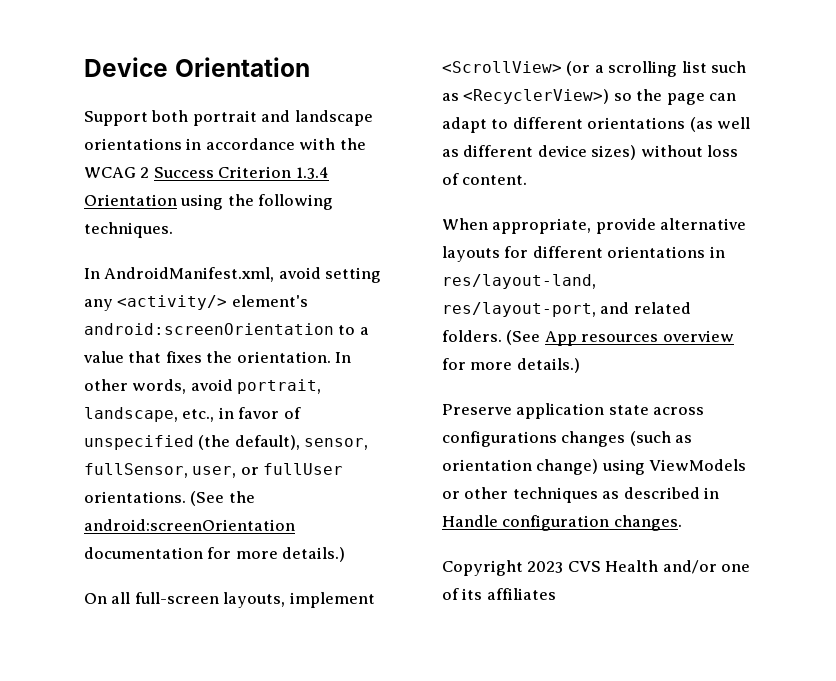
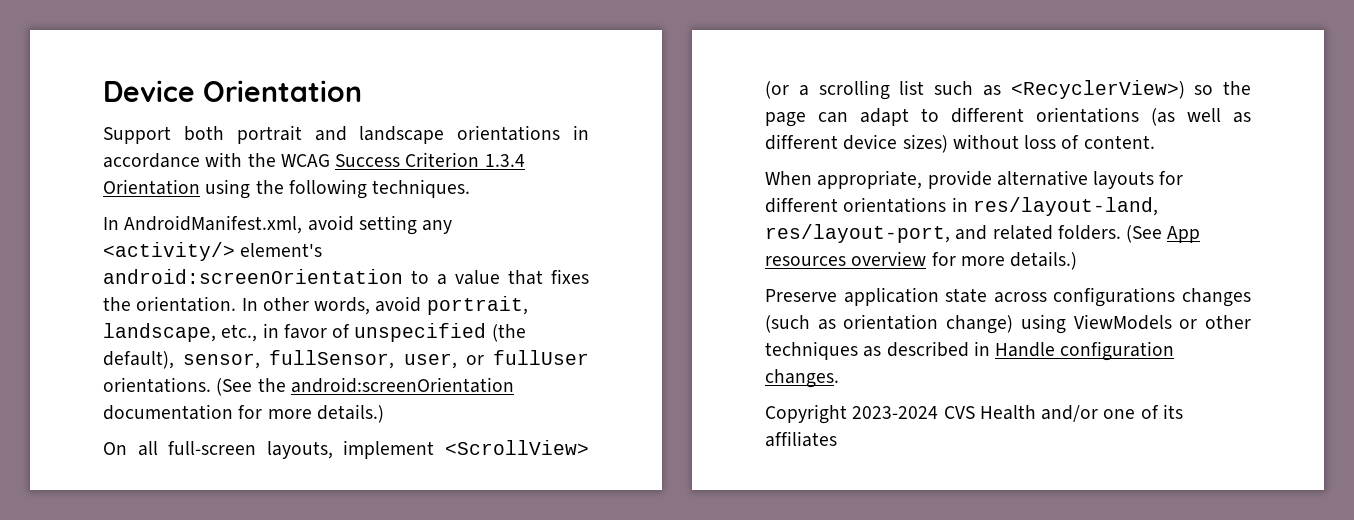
- Support both portrait and landscape orientations in accordance with the WCAG 2 Success Criterion 1.3.4 Orientation using the following techniques.
+ Support both portrait and landscape orientations in accordance with the WCAG Success Criterion 1.3.4 Orientation using the following techniques.
- Copyright 2023 CVS Health and/or one of its affiliates
+ Copyright 2023-2024 CVS Health and/or one of its affiliates

